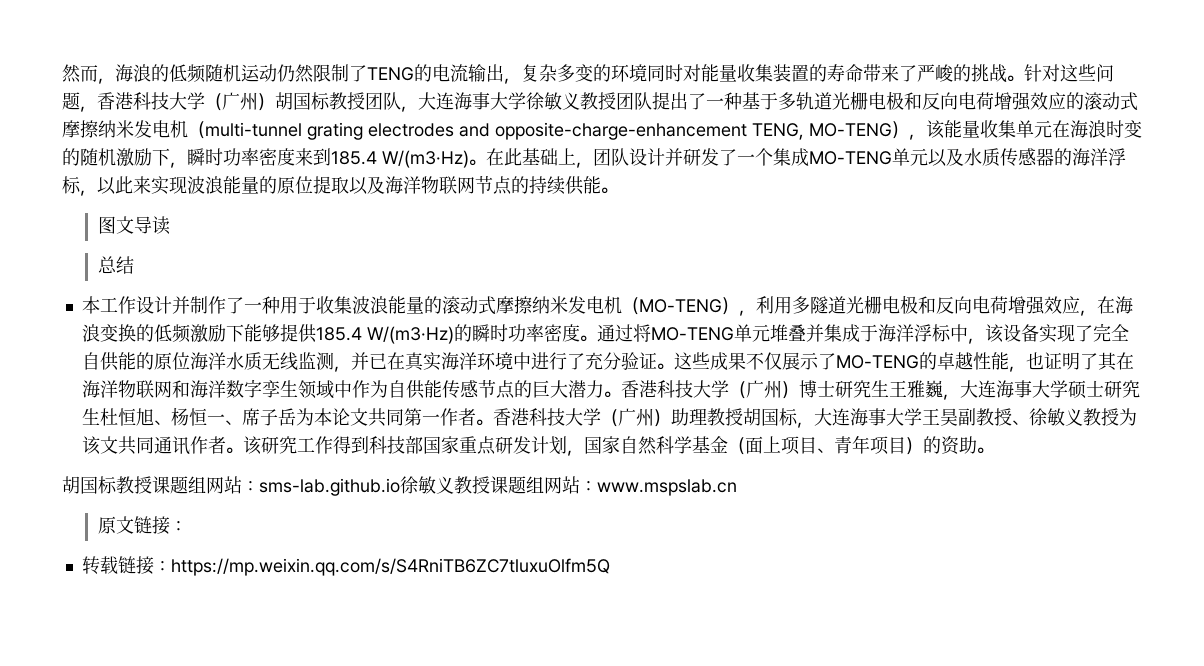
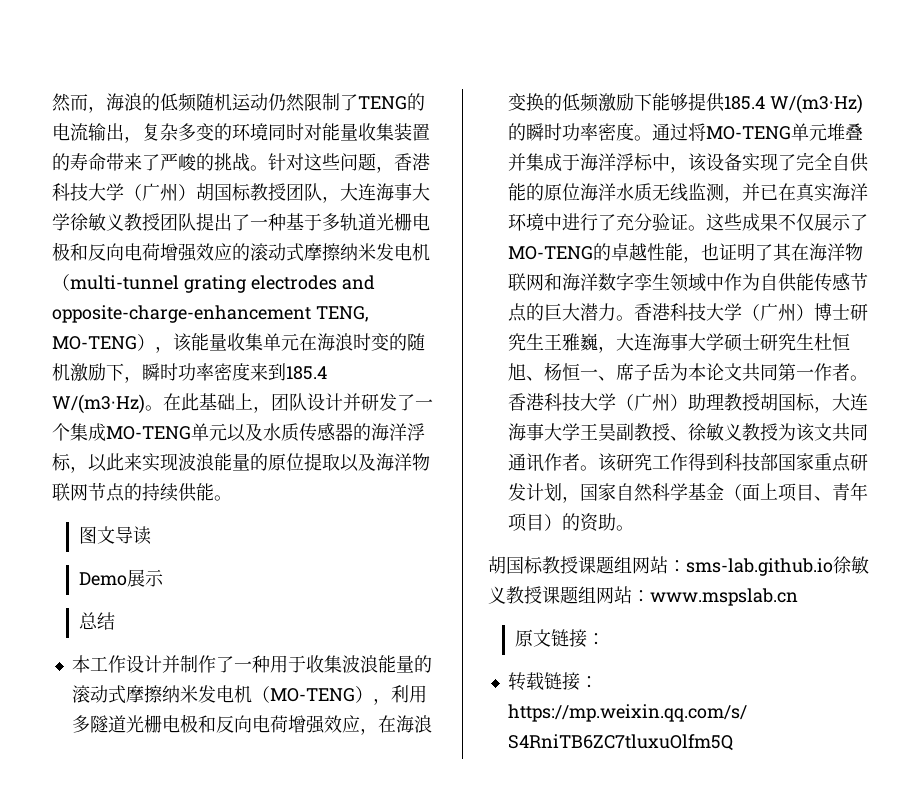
+ Demo展示

